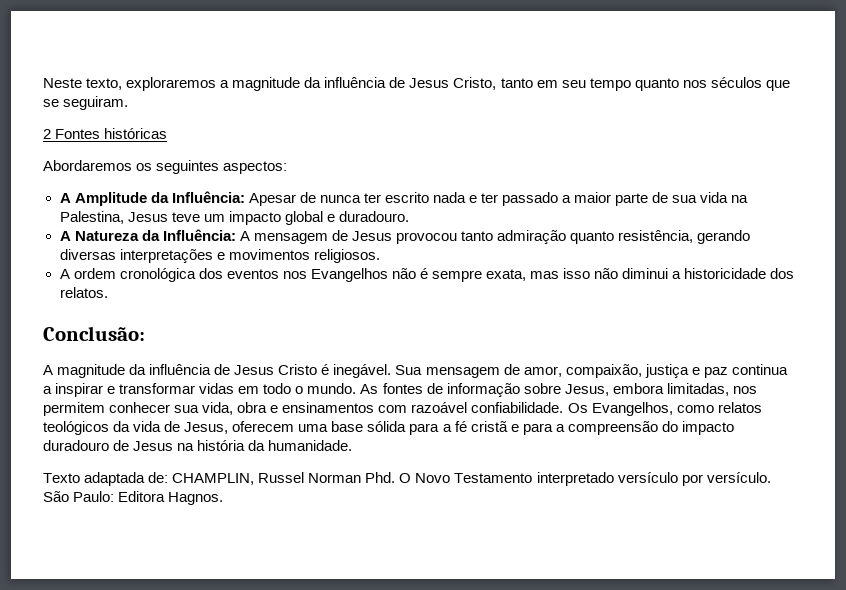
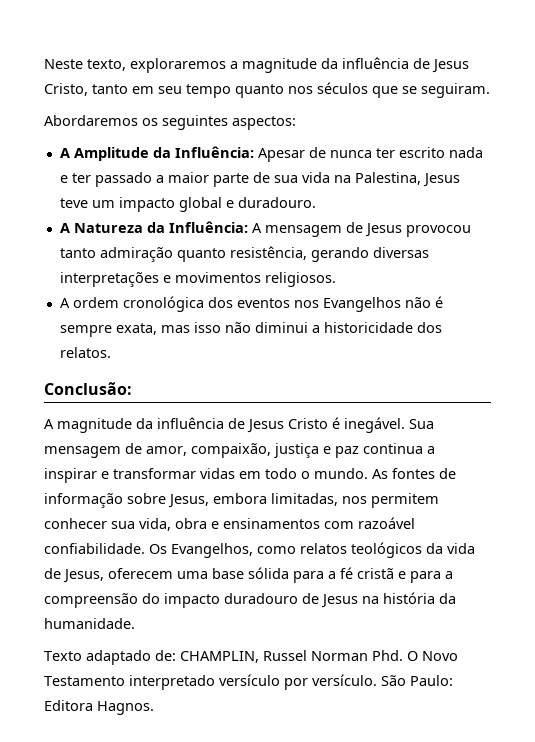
- 2 Fontes históricas
- Texto adaptada de: CHAMPLIN, Russel Norman Phd. O Novo Testamento interpretado versículo por versículo.
+ Texto adaptado de: CHAMPLIN, Russel Norman Phd. O Novo Testamento interpretado versículo por versículo.

